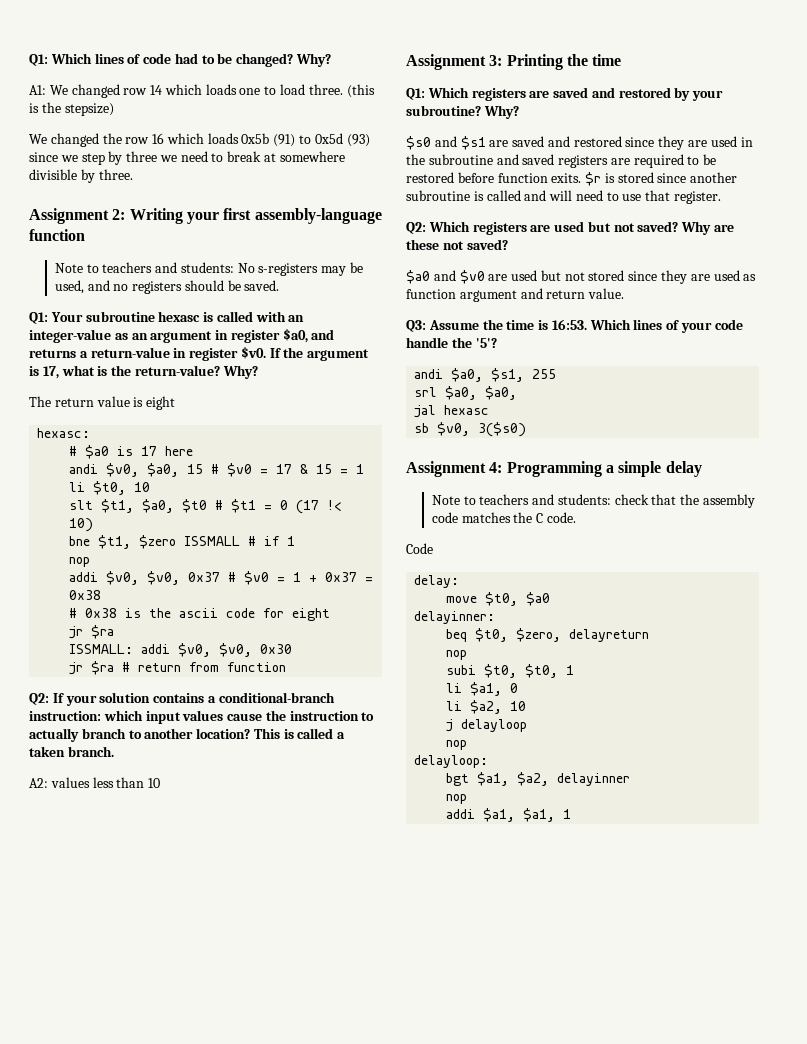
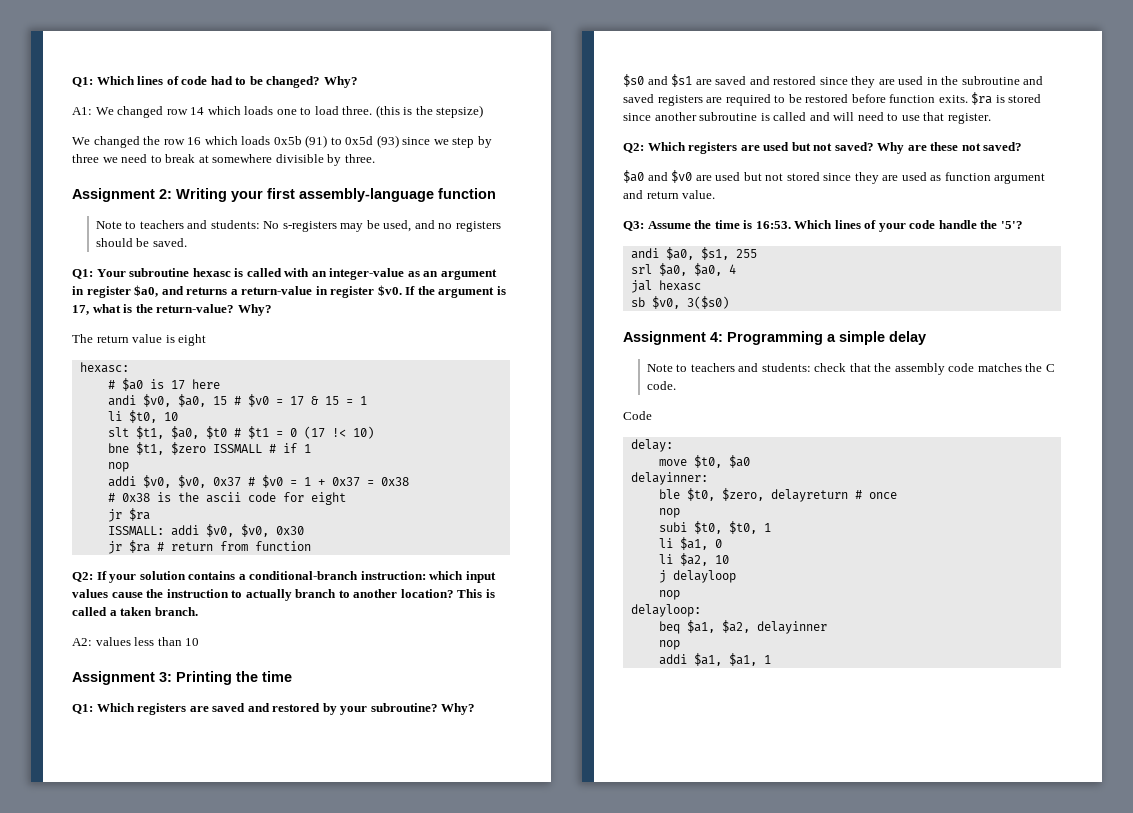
- $r is stored since another subroutine is called and will need to use that register.
+ $ra is stored since another subroutine is called and will need to use that register.
- srl $a0, $a0,
+ srl $a0, $a0, 4
- beq $t0, $zero, delayreturn
+ ble $t0, $zero, delayreturn # once
- bgt $a1, $a2, delayinner
+ beq $a1, $a2, delayinner

